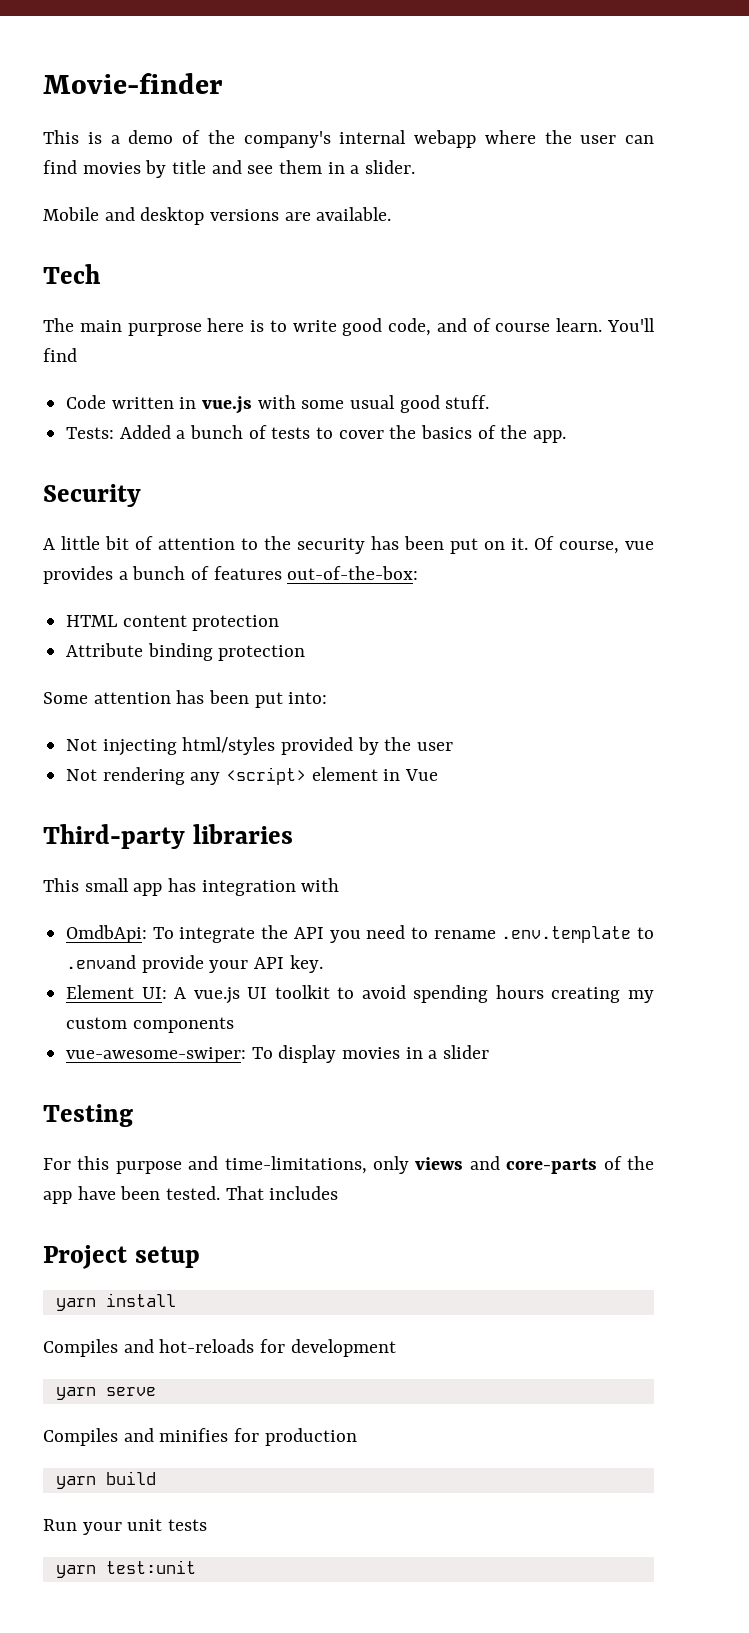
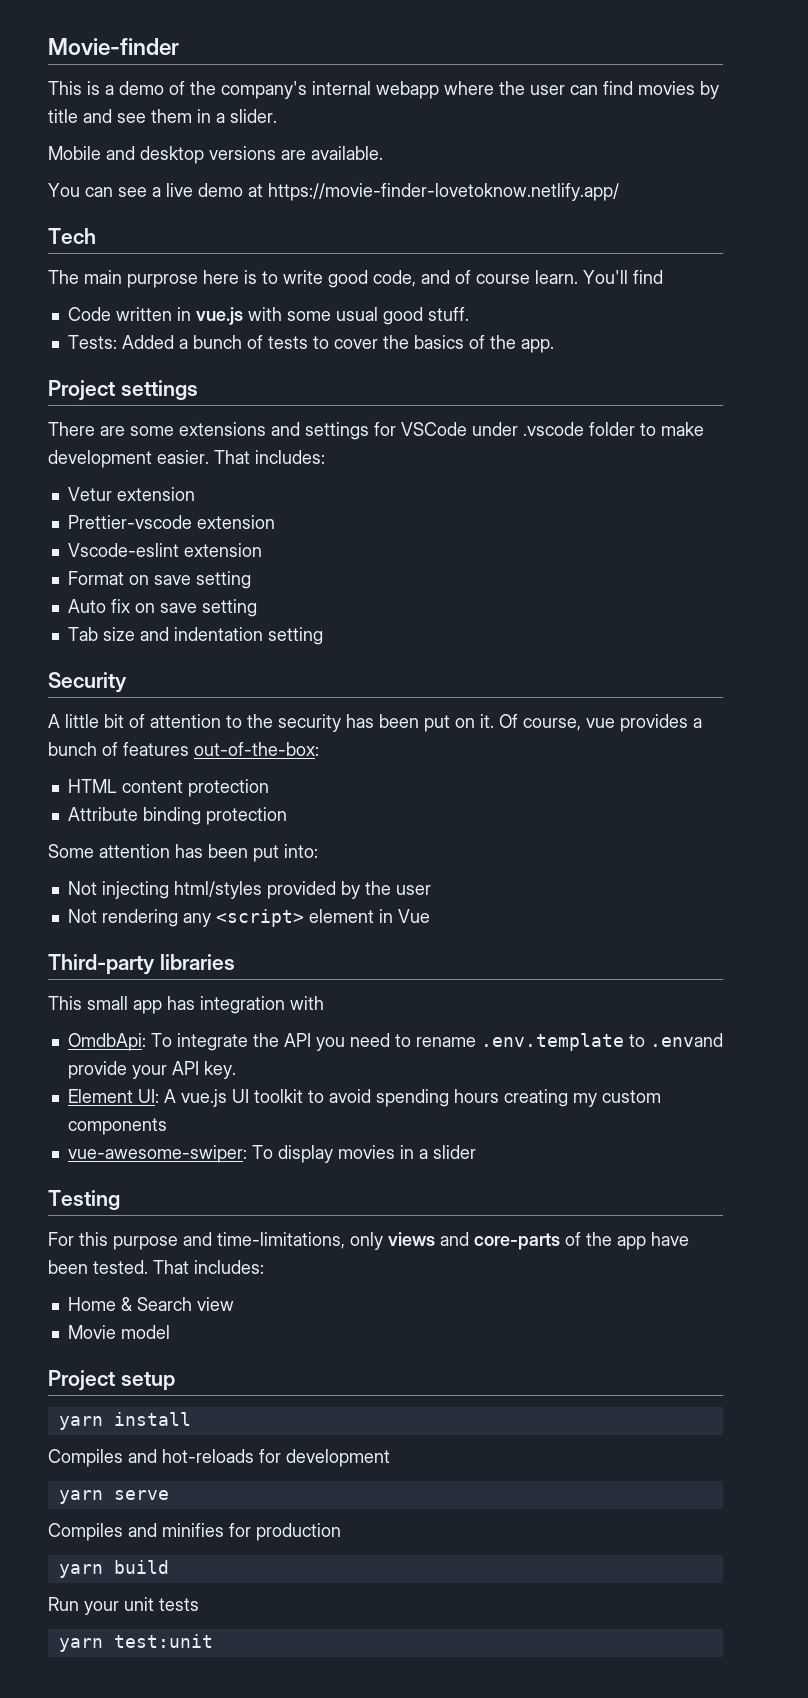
+ You can see a live demo at https://movie-finder-lovetoknow.netlify.app/
+ Project settings
+ There are some extensions and settings for VSCode under .vscode folder to make development easier. That includes:
+ Vetur extension
+ Prettier-vscode extension
+ Vscode-eslint extension
+ Format on save setting
+ Auto fix on save setting
+ Tab size and indentation setting
- For this purpose and time-limitations, only views and core-parts of the app have been tested. That includes
+ For this purpose and time-limitations, only views and core-parts of the app have been tested. That includes:
+ Home & Search view
+ Movie model

